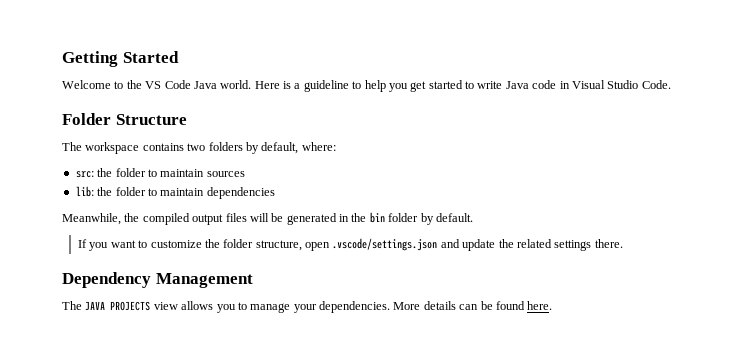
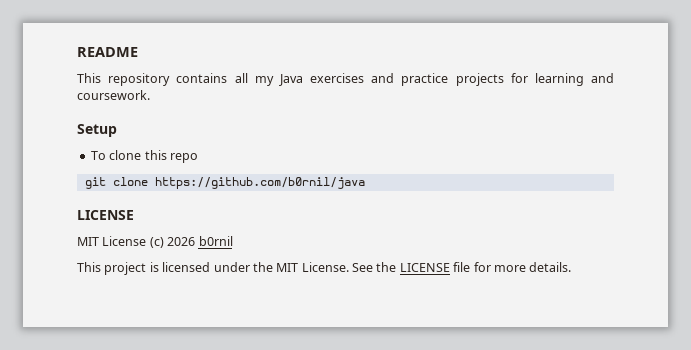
- Getting Started
- Welcome to the VS Code Java world. Here is a guideline to help you get started to write Java code in Visual Studio Code.
- Folder Structure
- The workspace contains two folders by default, where:
- src: the folder to maintain sources
- lib: the folder to maintain dependencies
- Meanwhile, the compiled output files will be generated in the bin folder by default.
- If you want to customize the folder structure, open .vscode/settings.json and update the related settings there.
- Dependency Management
- The JAVA PROJECTS view allows you to manage your dependencies. More details can be found here.
+ README
+ This repository contains all my Java exercises and practice projects for learning and coursework.
+ Setup
+ To clone this repo
+ git clone https://github.com/b0rnil/java
+ LICENSE
+ MIT License (c) 2026 b0rnil
+ This project is licensed under the MIT License. See the LICENSE file for more details.

